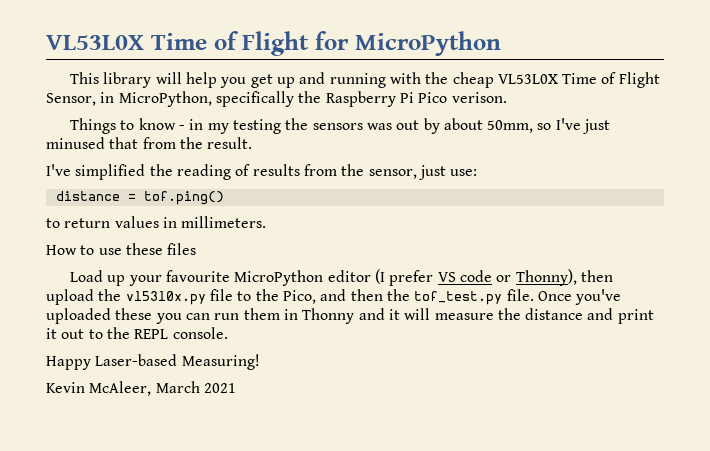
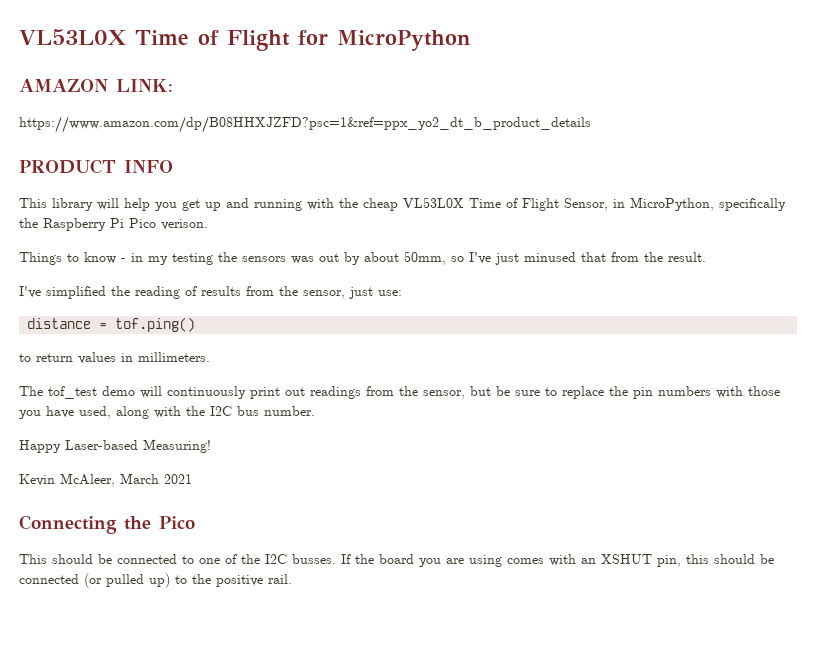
+ AMAZON LINK:
+ https://www.amazon.com/dp/B08HHXJZFD?psc=1&ref=ppx_yo2_dt_b_product_details
+ PRODUCT INFO
- How to use these files
- Load up your favourite MicroPython editor (I prefer VS code or Thonny), then upload the vl53l0x.py file to the Pico, and then the tof_test.py file. Once you've uploaded these you can run them in Thonny and it will measure the distance and print it out to the REPL console.
+ The tof_test demo will continuously print out readings from the sensor, but be sure to replace the pin numbers with those you have used, along with the I2C bus number.
+ Connecting the Pico
+ This should be connected to one of the I2C busses. If the board you are using comes with an XSHUT pin, this should be connected (or pulled up) to the positive rail.

